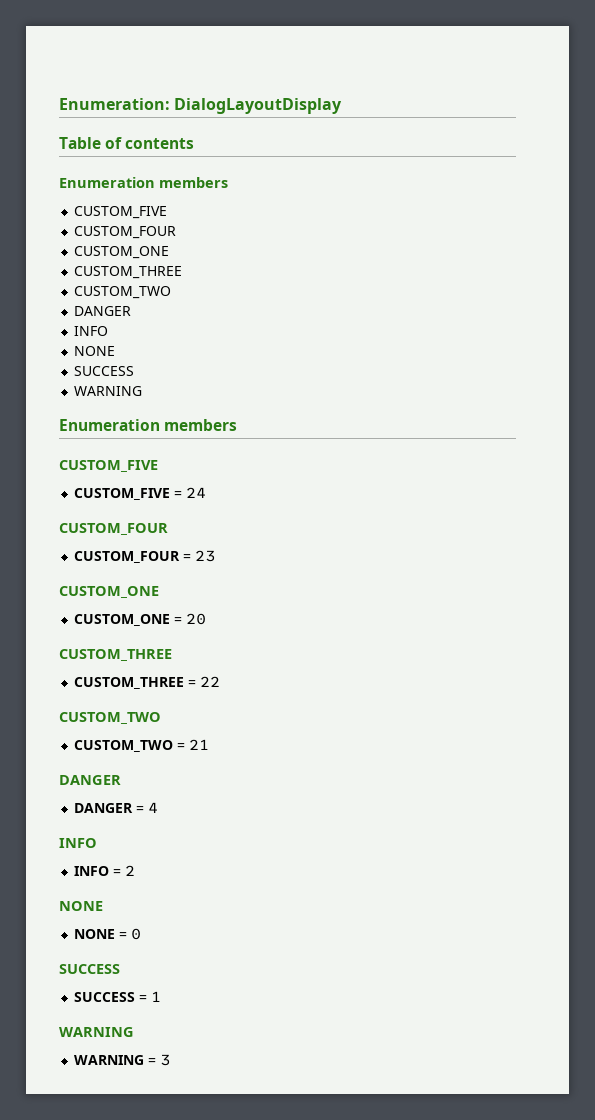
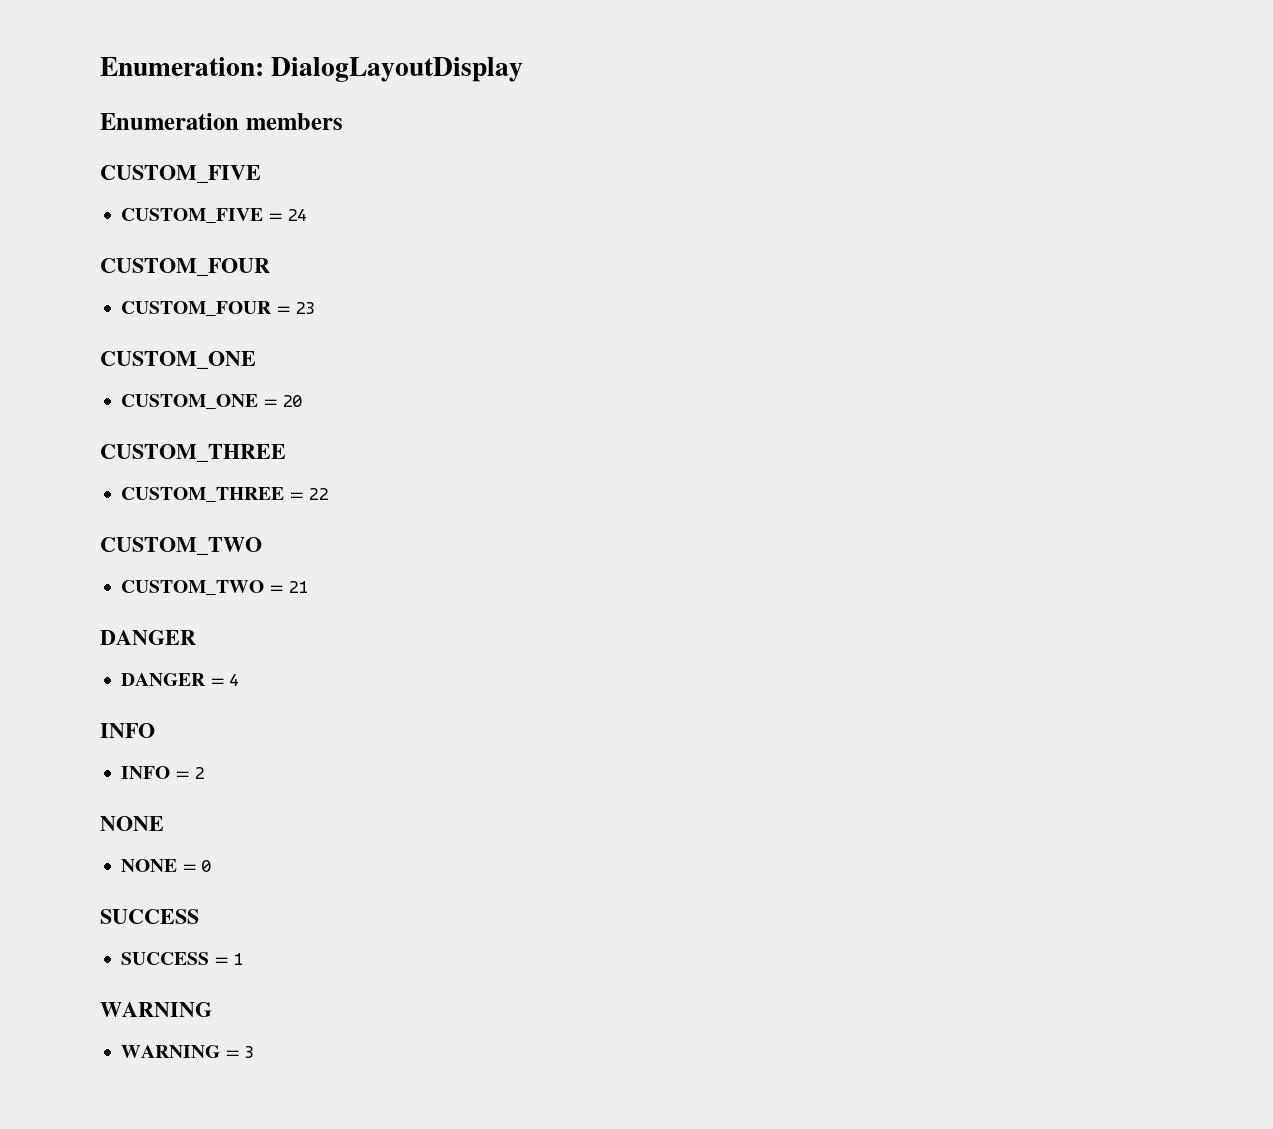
- Table of contents
- Enumeration members
- CUSTOM_FIVE
- CUSTOM_FOUR
- CUSTOM_ONE
- CUSTOM_THREE
- CUSTOM_TWO
- DANGER
- INFO
- NONE
- SUCCESS
- WARNING

